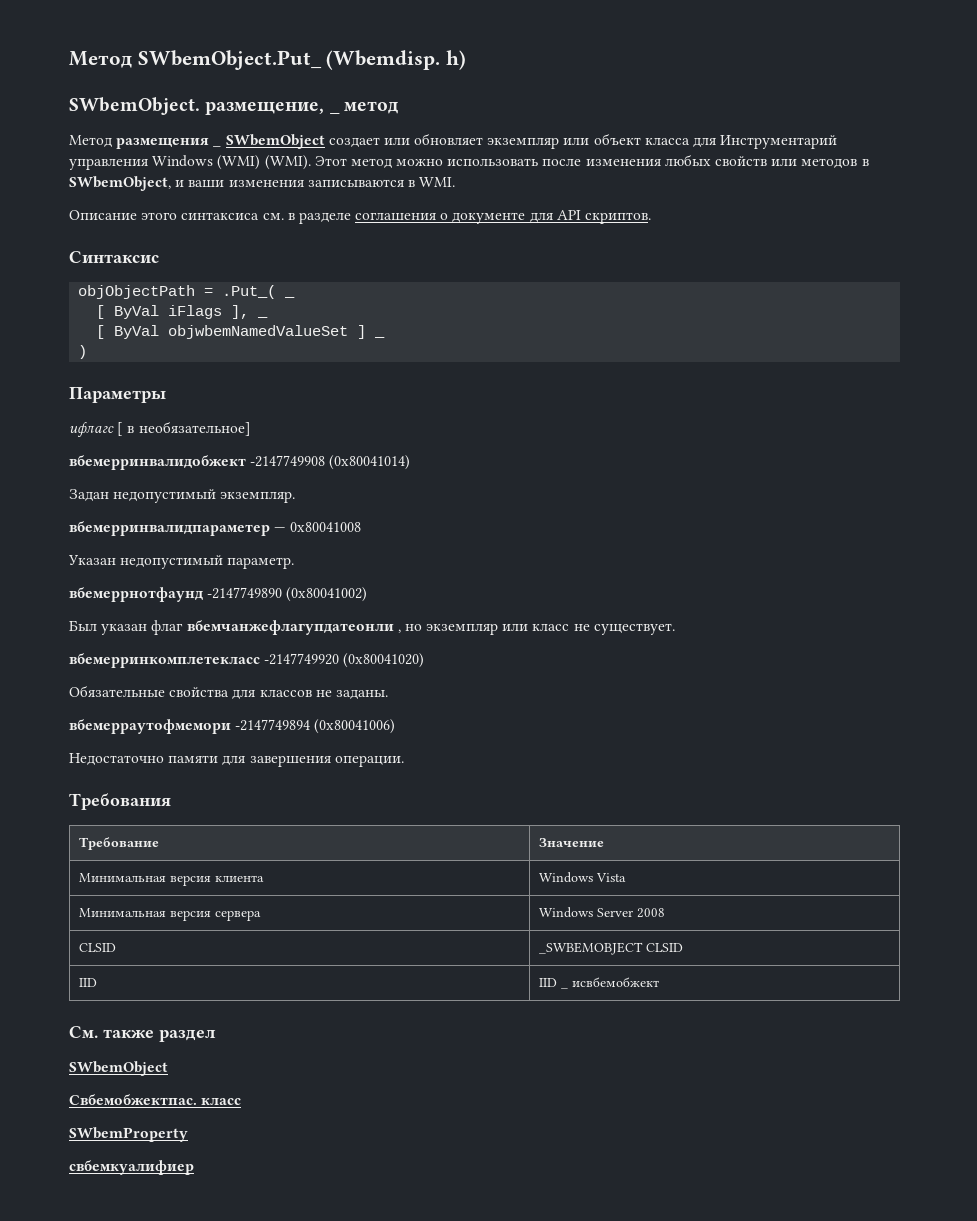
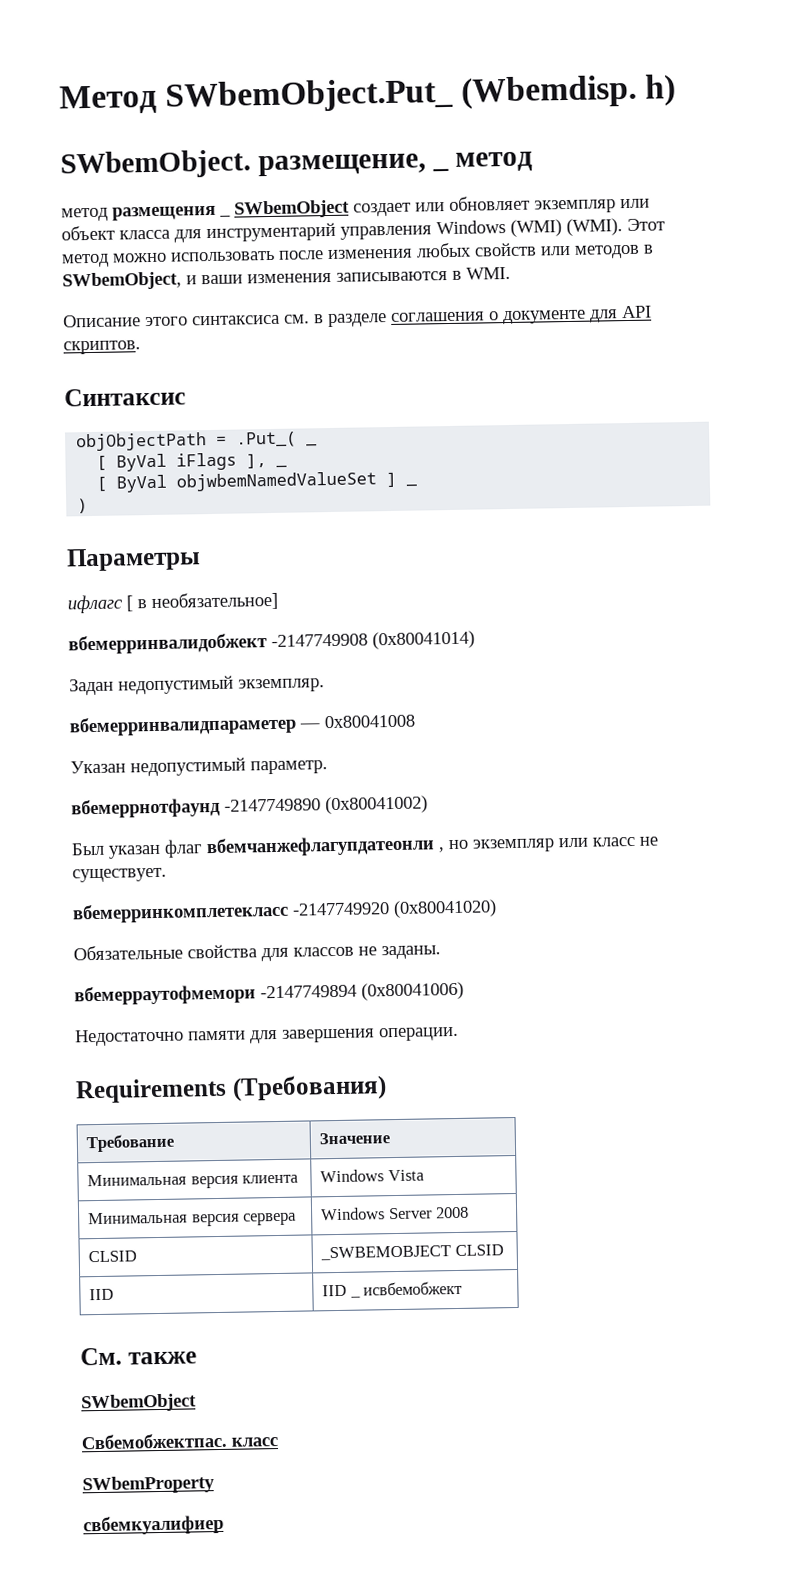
- Метод размещения _ SWbemObject создает или обновляет экземпляр или объект класса для Инструментарий управления Windows (WMI) (WMI).
+ метод размещения _ SWbemObject создает или обновляет экземпляр или объект класса для инструментарий управления Windows (WMI) (WMI).
- Требования
+ Requirements (Требования)
- См. также раздел
+ См. также

